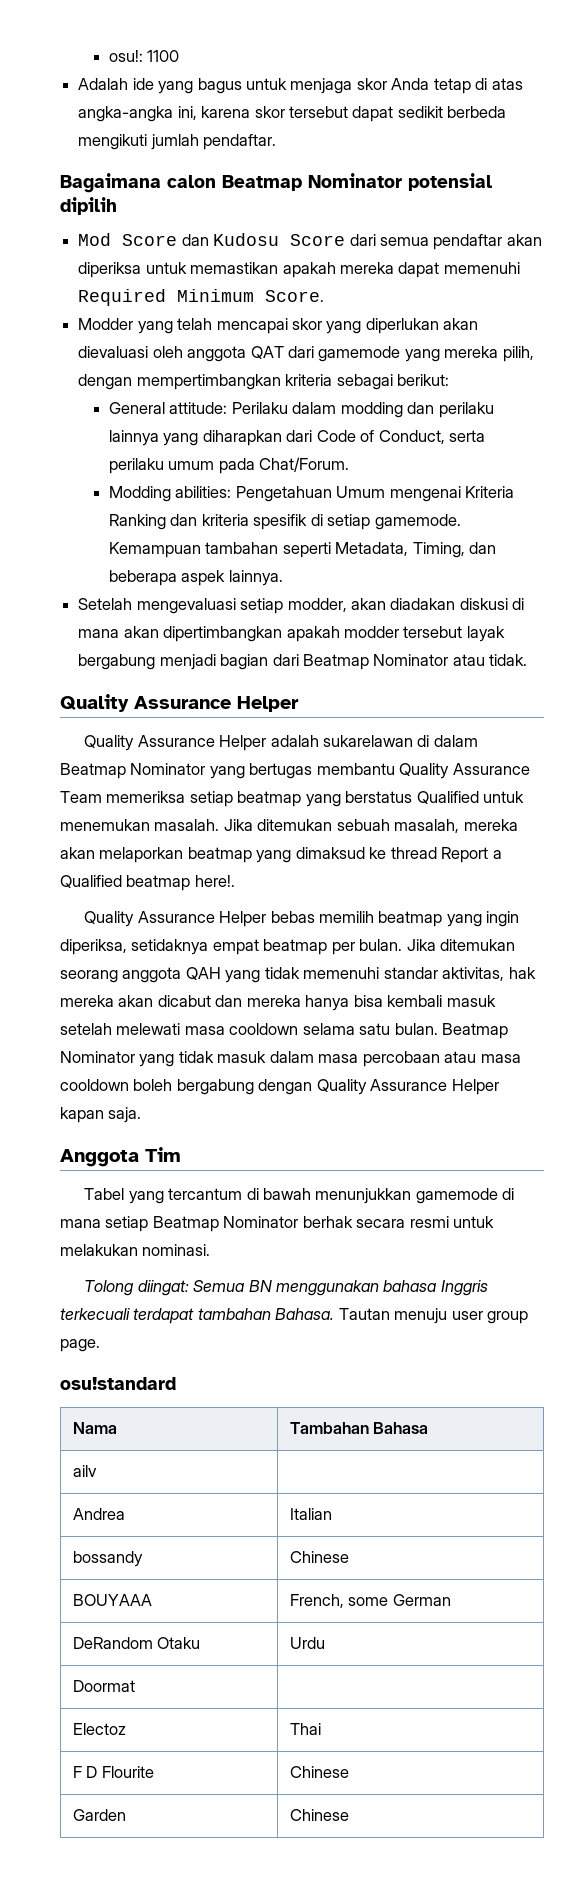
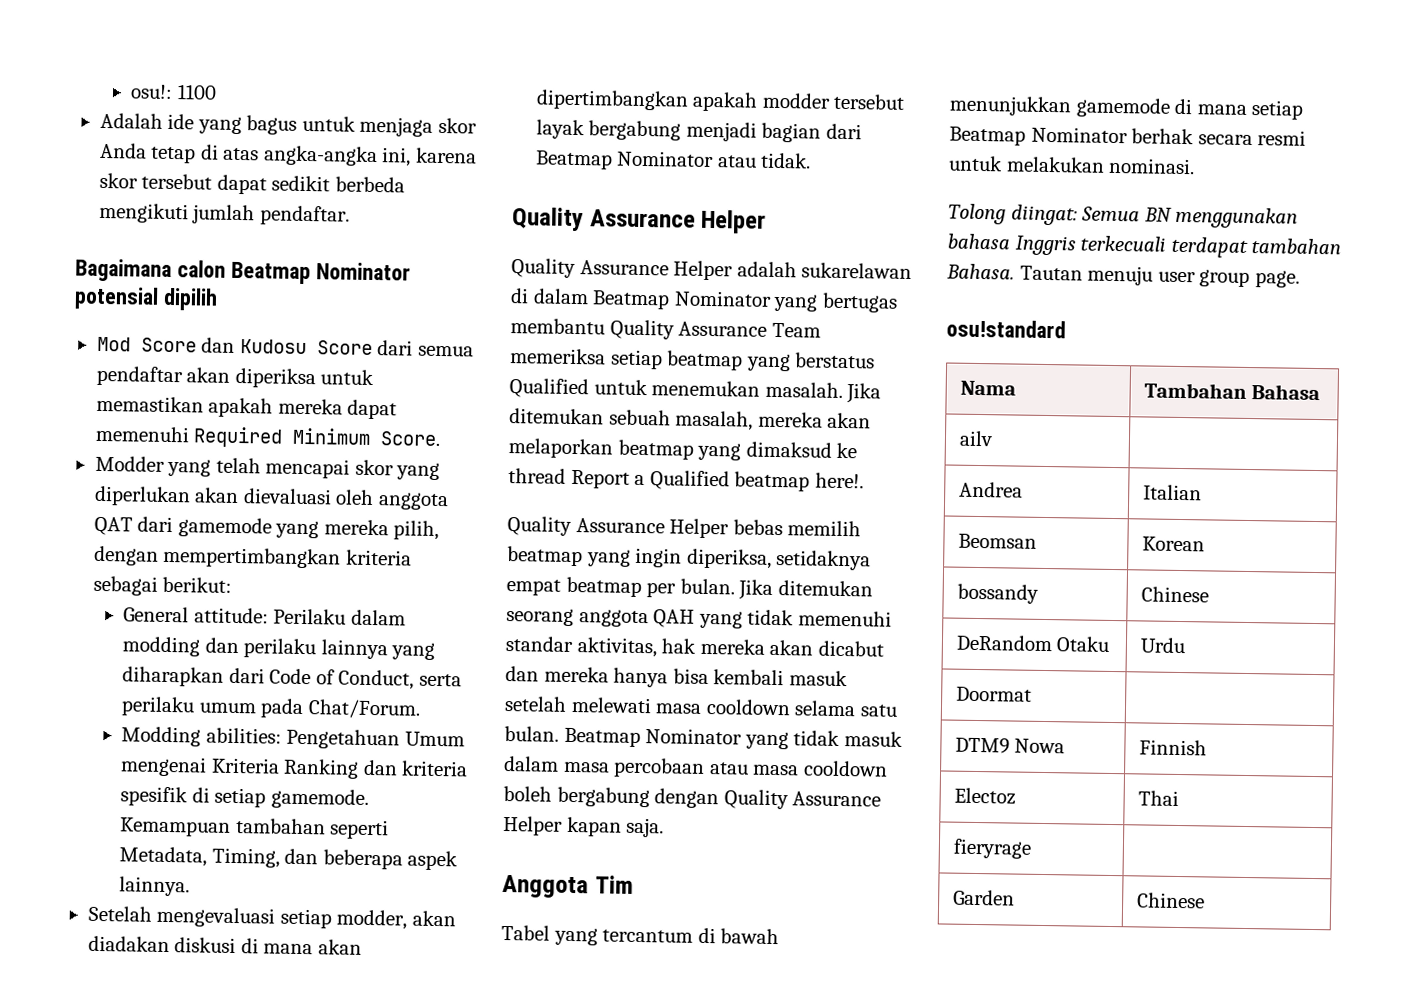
+ Beomsan | Korean
- BOUYAAA | French, some German
+ DTM9 Nowa | Finnish
- F D Flourite | Chinese
+ fieryrage |

